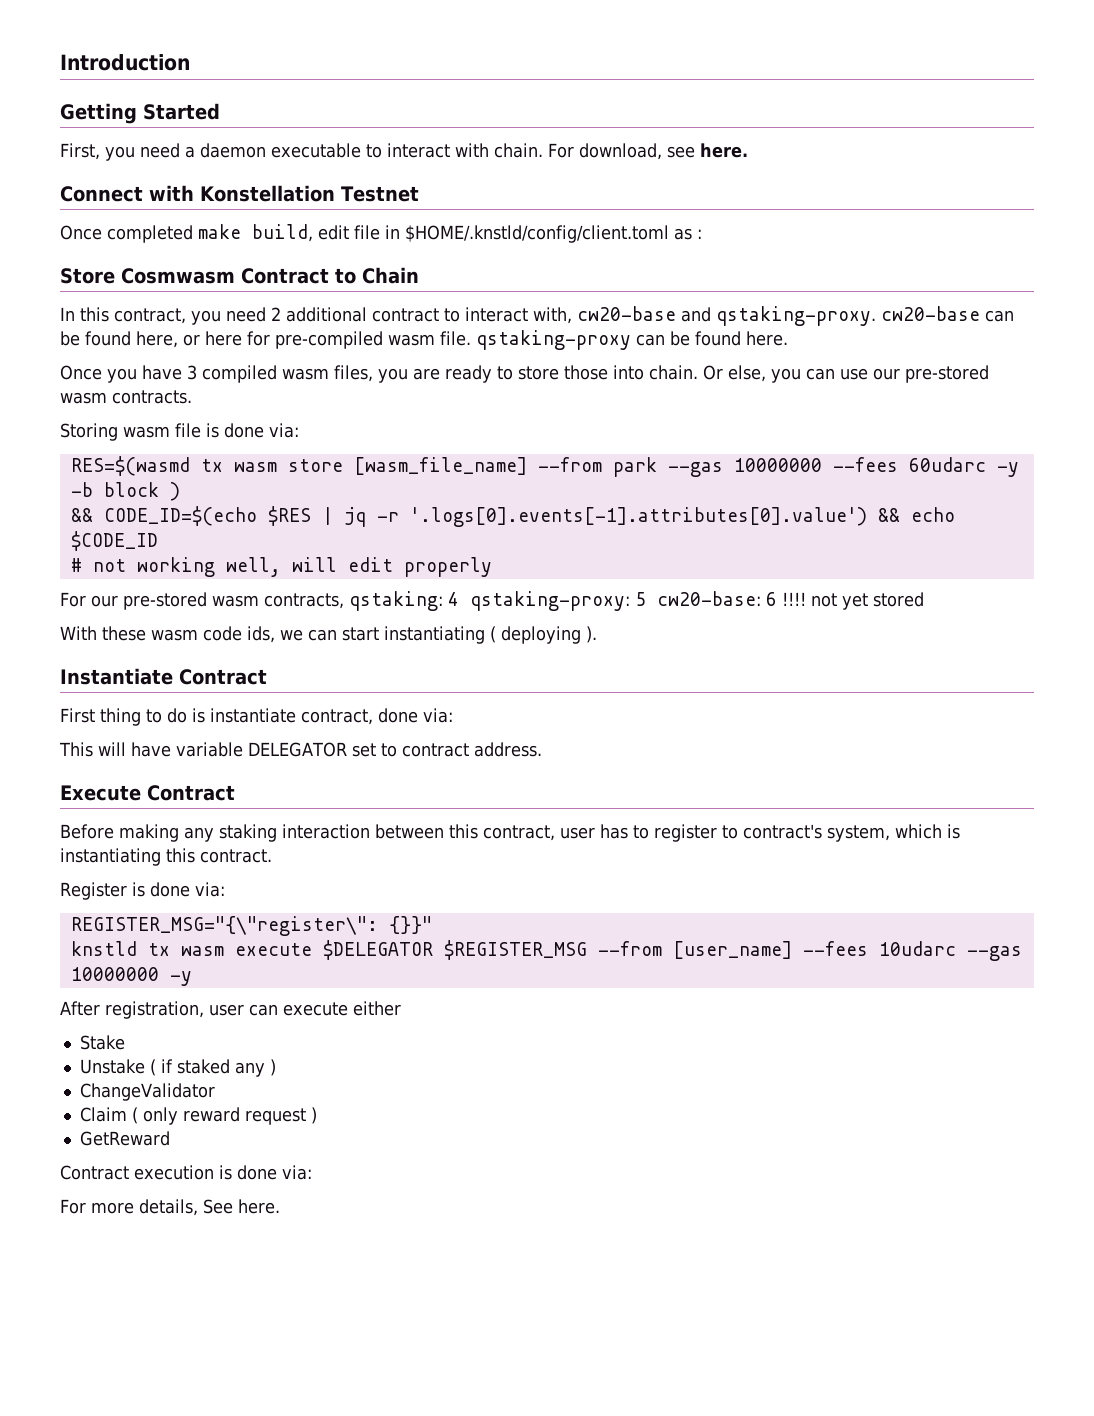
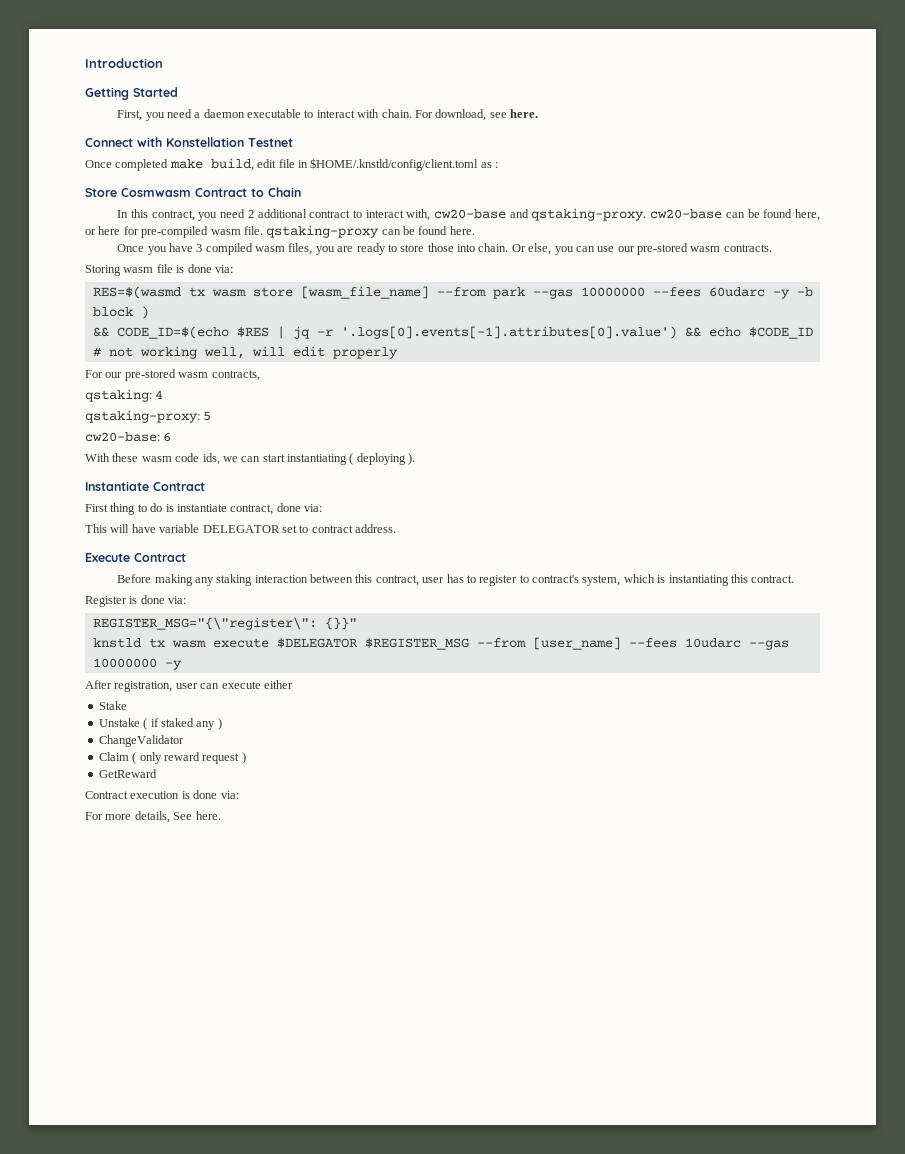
- For our pre-stored wasm contracts, qstaking: 4 qstaking-proxy: 5 cw20-base: 6 !!!! not yet stored
+ For our pre-stored wasm contracts,
+ qstaking: 4
+ qstaking-proxy: 5
+ cw20-base: 6

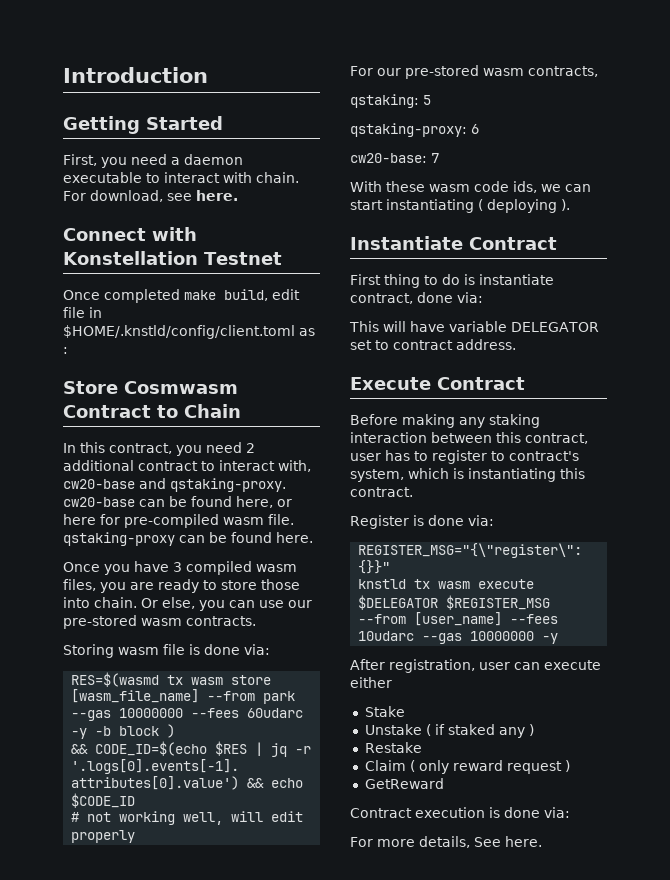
- qstaking: 4
+ qstaking: 5
- qstaking-proxy: 5
+ qstaking-proxy: 6
- cw20-base: 6
+ cw20-base: 7
- ChangeValidator
+ Restake

